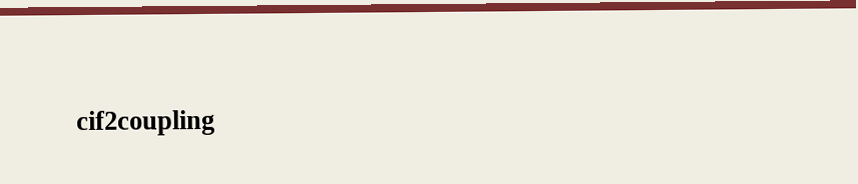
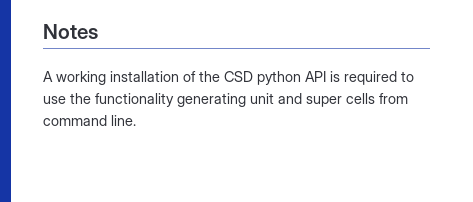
- cif2coupling
+ Notes
+ A working installation of the CSD python API is required to use the functionality generating unit and super cells from command line.

